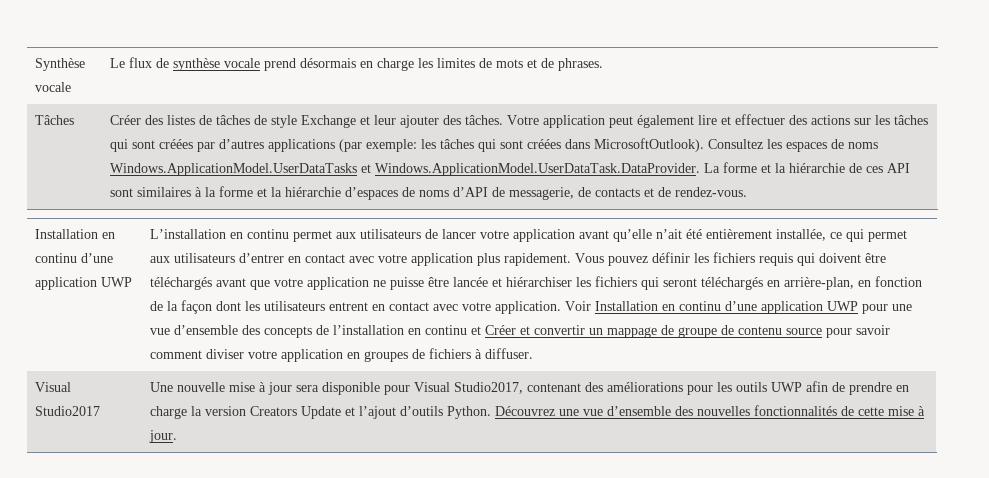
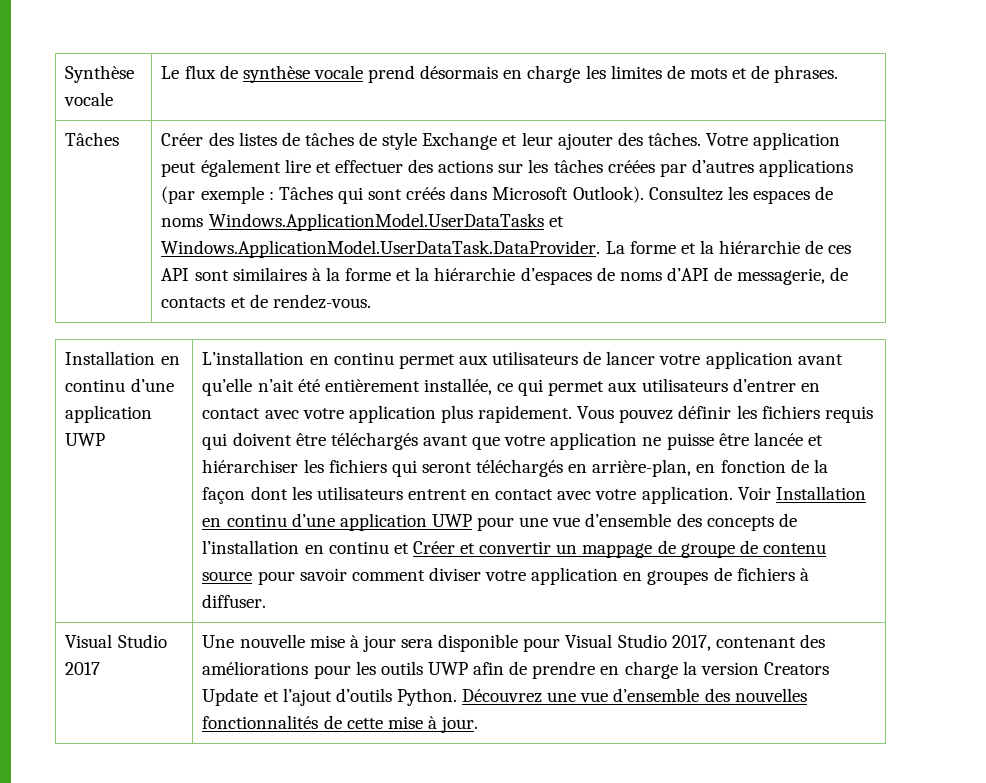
- Votre application peut également lire et effectuer des actions sur les tâches qui sont créées par d’autres applications (par exemple: les tâches qui sont créées dans MicrosoftOutlook).
+ Votre application peut également lire et effectuer des actions sur les tâches créées par d’autres applications (par exemple : Tâches qui sont créés dans Microsoft Outlook).
- Visual Studio2017
+ Visual Studio 2017
- Une nouvelle mise à jour sera disponible pour Visual Studio2017, contenant des améliorations pour les outils UWP afin de prendre en charge la version Creators Update et l’ajout d’outils Python.
+ Une nouvelle mise à jour sera disponible pour Visual Studio 2017, contenant des améliorations pour les outils UWP afin de prendre en charge la version Creators Update et l’ajout d’outils Python.

